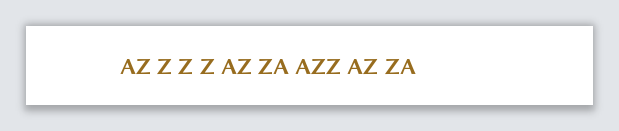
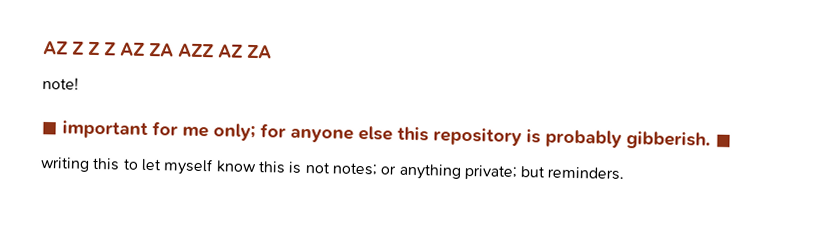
+ note!
+ ◼ important for me only; for anyone else this repository is probably gibberish. ◼
+ writing this to let myself know this is not notes; or anything private; but reminders.

